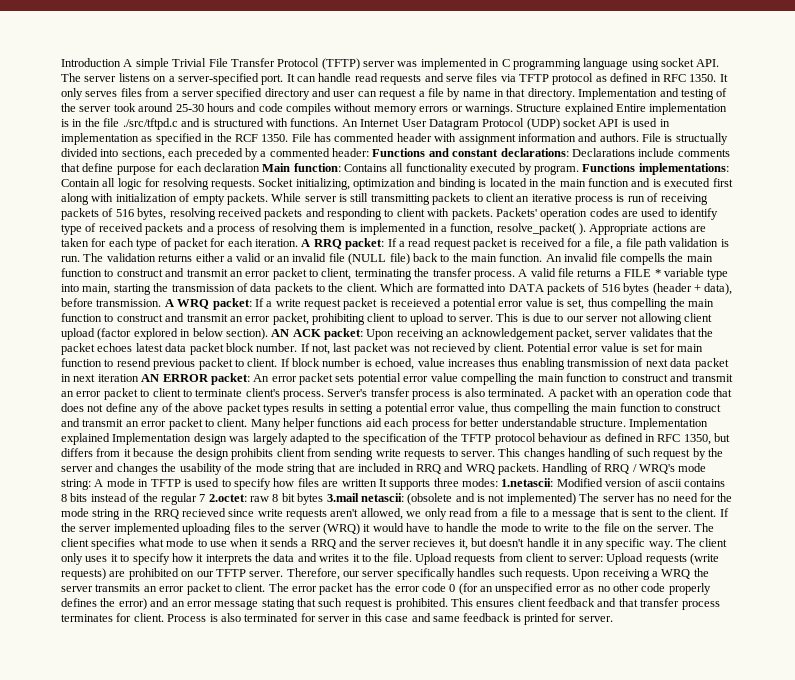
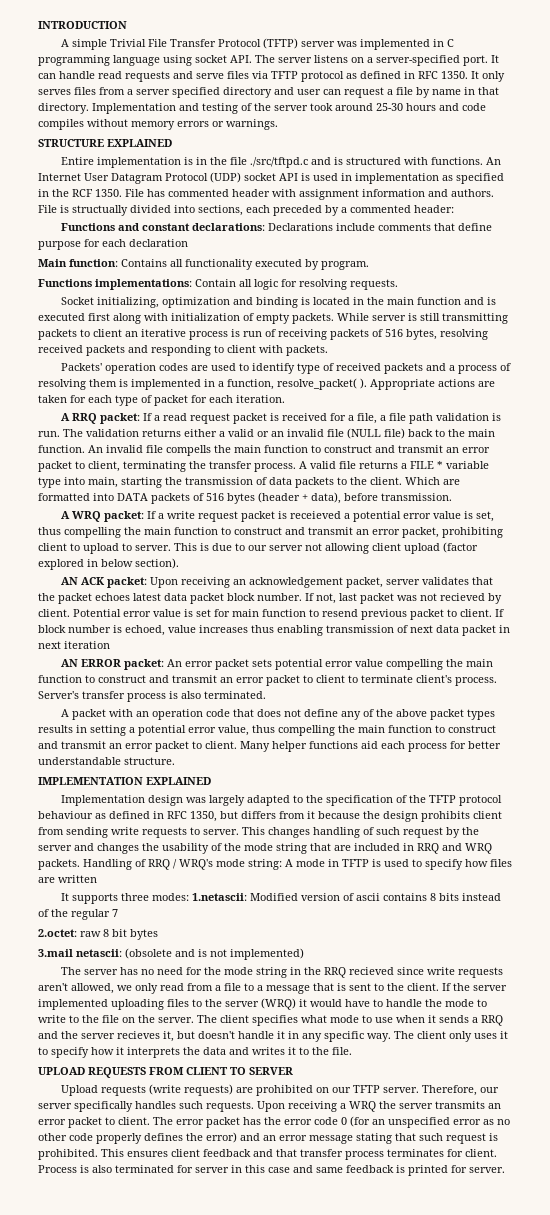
- Introduction A simple Trivial File Transfer Protocol (TFTP) server was implemented in C programming language using socket API. The server listens on a server-specified port.
+ INTRODUCTION
+ A simple Trivial File Transfer Protocol (TFTP) server was implemented in C programming language using socket API. The server listens on a server-specified port.
- Implementation and testing of the server took around 25-30 hours and code compiles without memory errors or warnings. Structure explained Entire implementation is in the file ./src/tftpd.c and is structured with functions.
+ Implementation and testing of the server took around 25-30 hours and code compiles without memory errors or warnings.
+ STRUCTURE EXPLAINED
+ Entire implementation is in the file ./src/tftpd.c and is structured with functions.
- File is structually divided into sections, each preceded by a commented header: Functions and constant declarations:
+ File is structually divided into sections, each preceded by a commented header:
+ Functions and constant declarations:
- Declarations include comments that define purpose for each declaration Main function:
+ Declarations include comments that define purpose for each declaration
+ Main function:
- Contains all functionality executed by program. Functions implementations:
+ Contains all functionality executed by program.
+ Functions implementations:
- Contain all logic for resolving requests. Socket initializing, optimization and binding is located in the main function and is executed first along with initialization of empty packets.
+ Contain all logic for resolving requests.
+ Socket initializing, optimization and binding is located in the main function and is executed first along with initialization of empty packets.
- While server is still transmitting packets to client an iterative process is run of receiving packets of 516 bytes, resolving received packets and responding to client with packets. Packets' operation codes are used to identify type of received packets and a process of resolving them is implemented in a function, resolve_packet( ).
+ While server is still transmitting packets to client an iterative process is run of receiving packets of 516 bytes, resolving received packets and responding to client with packets.
+ Packets' operation codes are used to identify type of received packets and a process of resolving them is implemented in a function, resolve_packet( ).
- Appropriate actions are taken for each type of packet for each iteration. A RRQ packet: If a read request packet is received for a file, a file path validation is run.
+ Appropriate actions are taken for each type of packet for each iteration.
+ A RRQ packet: If a read request packet is received for a file, a file path validation is run.
- Which are formatted into DATA packets of 516 bytes (header + data), before transmission. A WRQ packet: If a write request packet is receieved a potential error value is set, thus compelling the main function to construct and transmit an error packet, prohibiting client to upload to server.
+ Which are formatted into DATA packets of 516 bytes (header + data), before transmission.
+ A WRQ packet: If a write request packet is receieved a potential error value is set, thus compelling the main function to construct and transmit an error packet, prohibiting client to upload to server.
- This is due to our server not allowing client upload (factor explored in below section). AN ACK packet: Upon receiving an acknowledgement packet, server validates that the packet echoes latest data packet block number.
+ This is due to our server not allowing client upload (factor explored in below section).
+ AN ACK packet: Upon receiving an acknowledgement packet, server validates that the packet echoes latest data packet block number.
- If block number is echoed, value increases thus enabling transmission of next data packet in next iteration AN ERROR packet: An error packet sets potential error value compelling the main function to construct and transmit an error packet to client to terminate client's process.
+ If block number is echoed, value increases thus enabling transmission of next data packet in next iteration
+ AN ERROR packet: An error packet sets potential error value compelling the main function to construct and transmit an error packet to client to terminate client's process.
- Server's transfer process is also terminated. A packet with an operation code that does not define any of the above packet types results in setting a potential error value, thus compelling the main function to construct and transmit an error packet to client.
+ Server's transfer process is also terminated.
+ A packet with an operation code that does not define any of the above packet types results in setting a potential error value, thus compelling the main function to construct and transmit an error packet to client.
- Many helper functions aid each process for better understandable structure. Implementation explained Implementation design was largely adapted to the specification of the TFTP protocol behaviour as defined in RFC 1350, but differs from it because the design prohibits client from sending write requests to server.
+ Many helper functions aid each process for better understandable structure.
+ IMPLEMENTATION EXPLAINED
+ Implementation design was largely adapted to the specification of the TFTP protocol behaviour as defined in RFC 1350, but differs from it because the design prohibits client from sending write requests to server.
- A mode in TFTP is used to specify how files are written It supports three modes:
+ A mode in TFTP is used to specify how files are written
+ It supports three modes:
- Modified version of ascii contains 8 bits instead of the regular 7 2.octet:
+ Modified version of ascii contains 8 bits instead of the regular 7
+ 2.octet:
- raw 8 bit bytes 3.mail netascii:
+ raw 8 bit bytes
+ 3.mail netascii:
- (obsolete and is not implemented) The server has no need for the mode string in the RRQ recieved since write requests aren't allowed, we only read from a file to a message that is sent to the client.
+ (obsolete and is not implemented)
+ The server has no need for the mode string in the RRQ recieved since write requests aren't allowed, we only read from a file to a message that is sent to the client.
- The client only uses it to specify how it interprets the data and writes it to the file. Upload requests from client to server: Upload requests (write requests) are prohibited on our TFTP server.
+ The client only uses it to specify how it interprets the data and writes it to the file.
+ UPLOAD REQUESTS FROM CLIENT TO SERVER
+ Upload requests (write requests) are prohibited on our TFTP server.

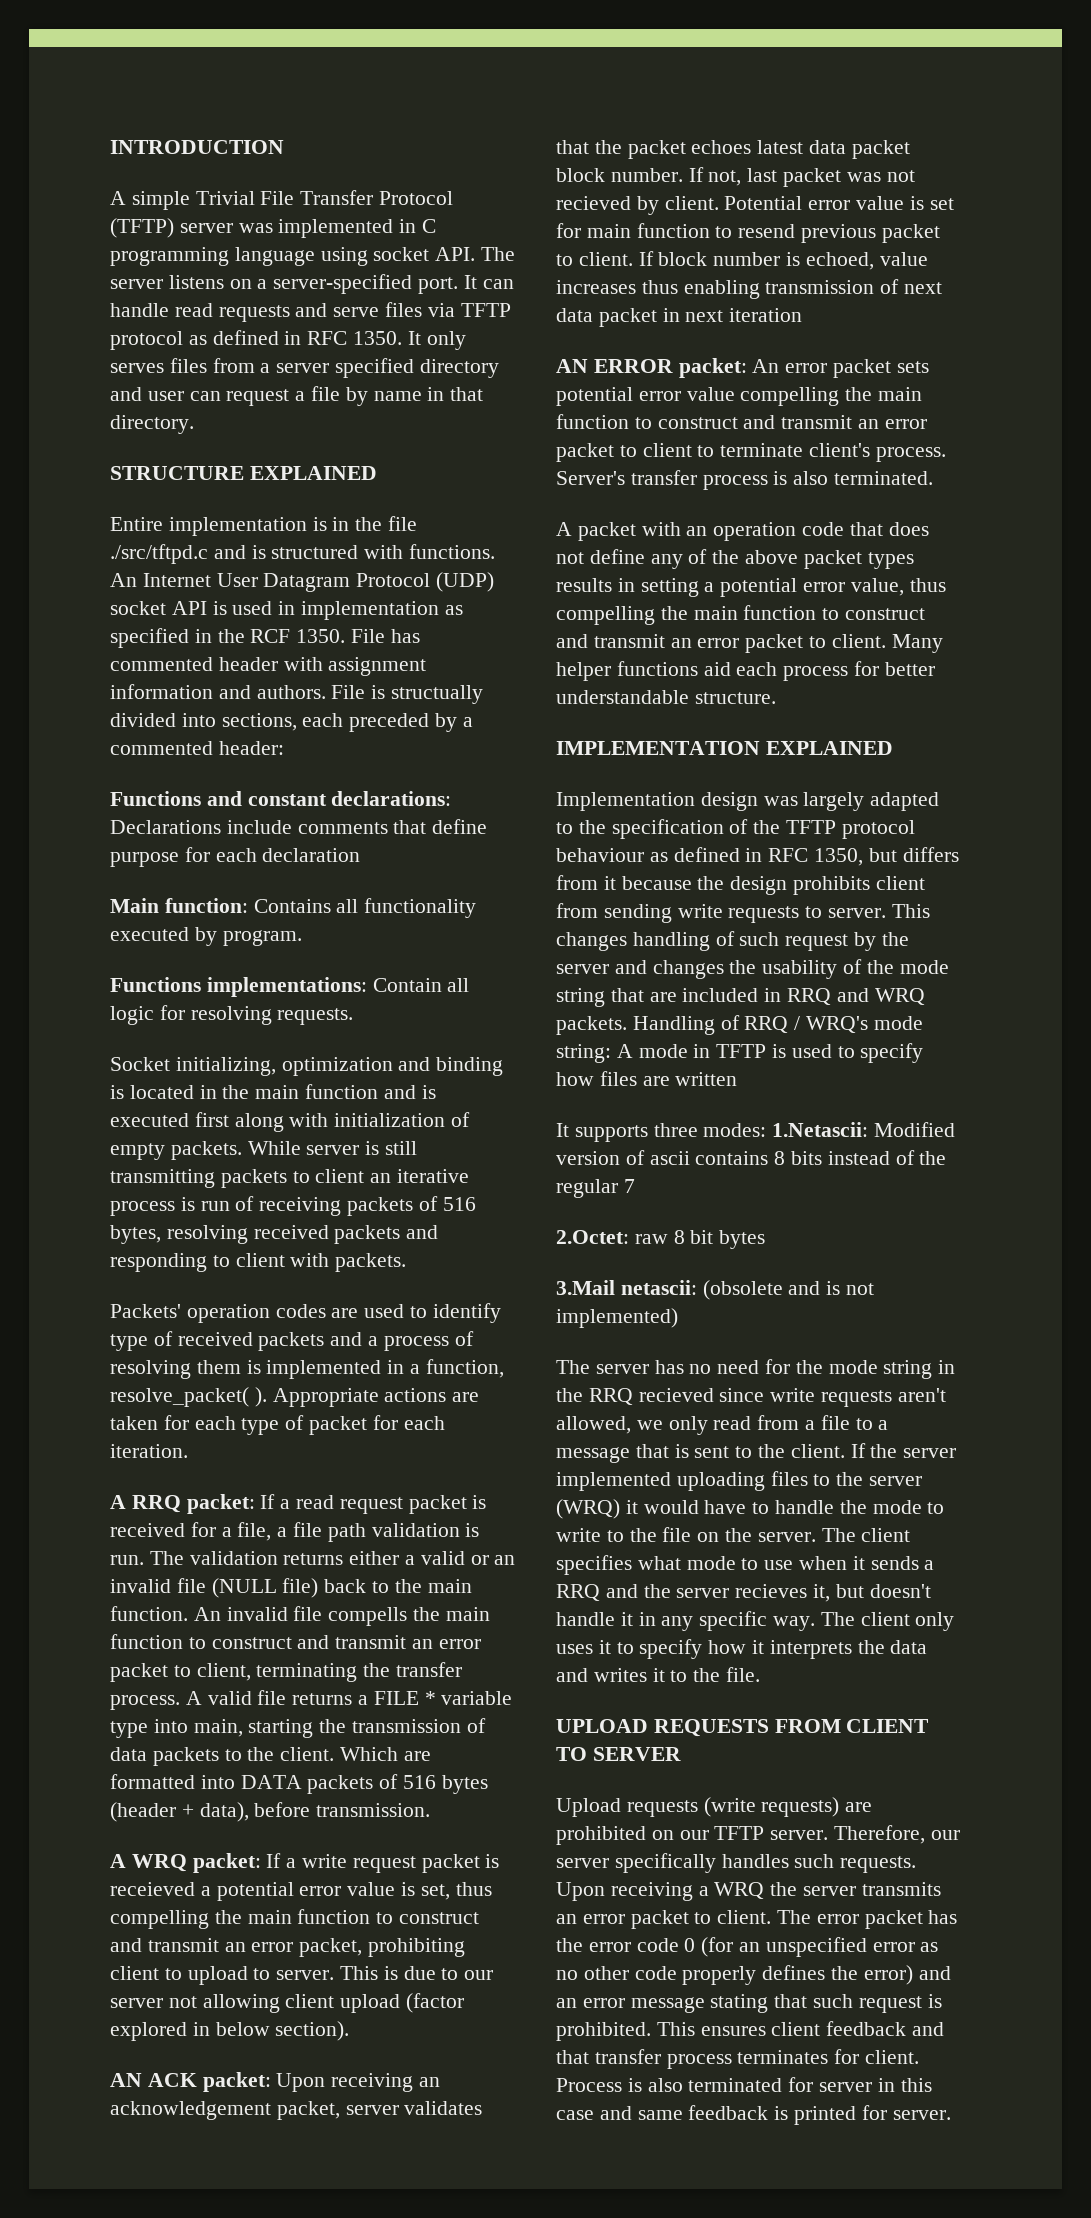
- Implementation and testing of the server took around 25-30 hours and code compiles without memory errors or warnings.
- It supports three modes: 1.netascii: Modified version of ascii contains 8 bits instead of the regular 7
+ It supports three modes: 1.Netascii: Modified version of ascii contains 8 bits instead of the regular 7
- 2.octet: raw 8 bit bytes
+ 2.Octet: raw 8 bit bytes
- 3.mail netascii: (obsolete and is not implemented)
+ 3.Mail netascii: (obsolete and is not implemented)

